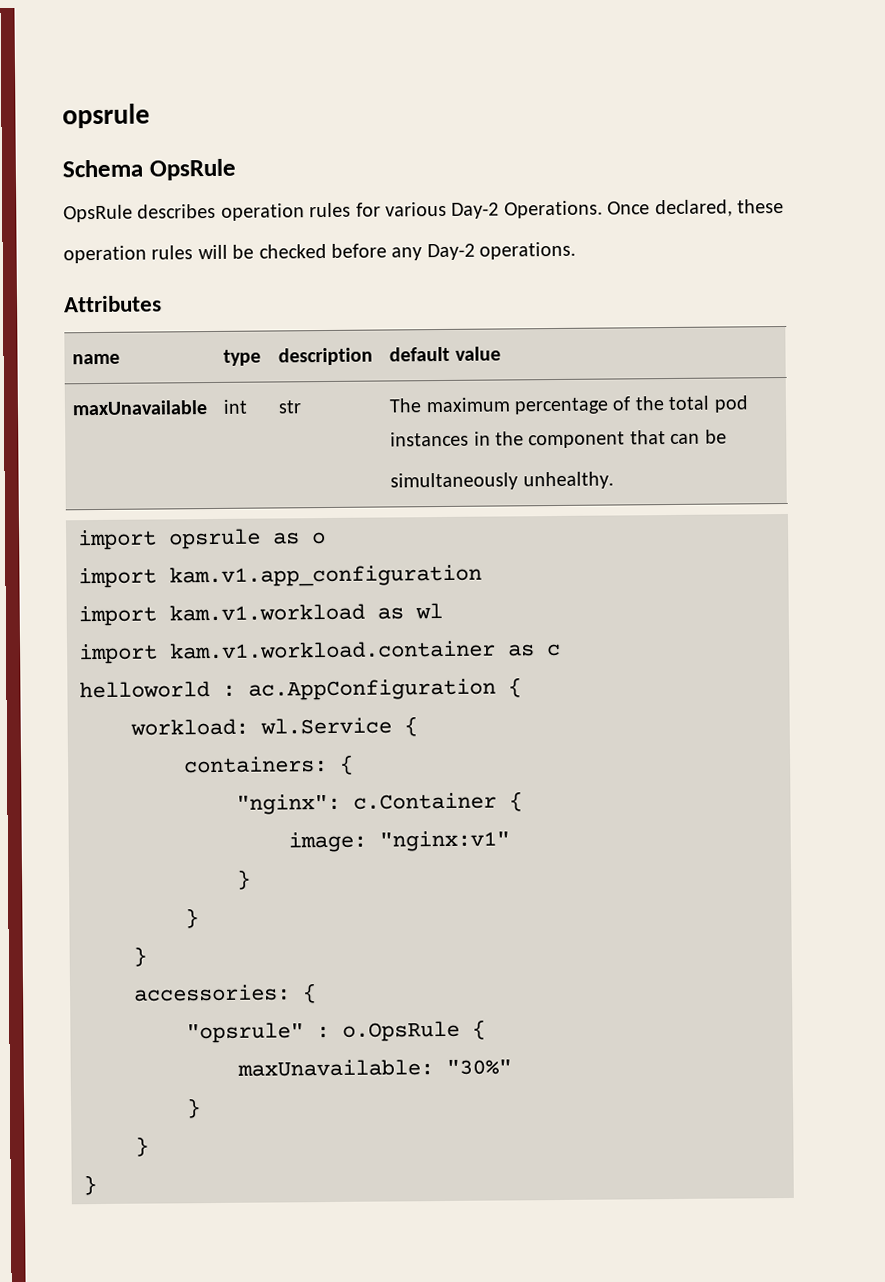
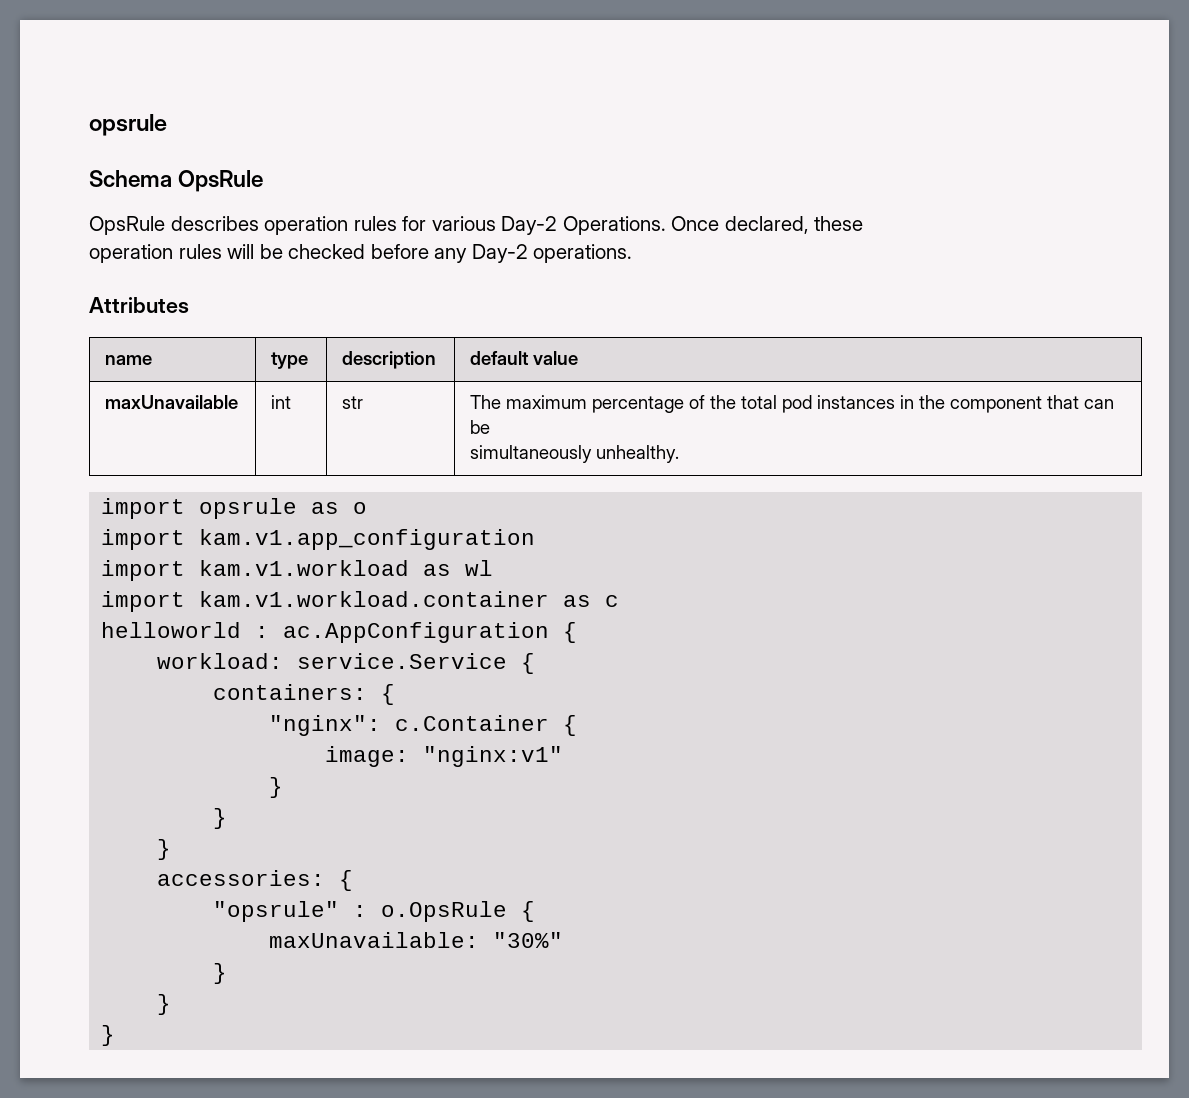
- workload: wl.Service {
+ workload: service.Service {

